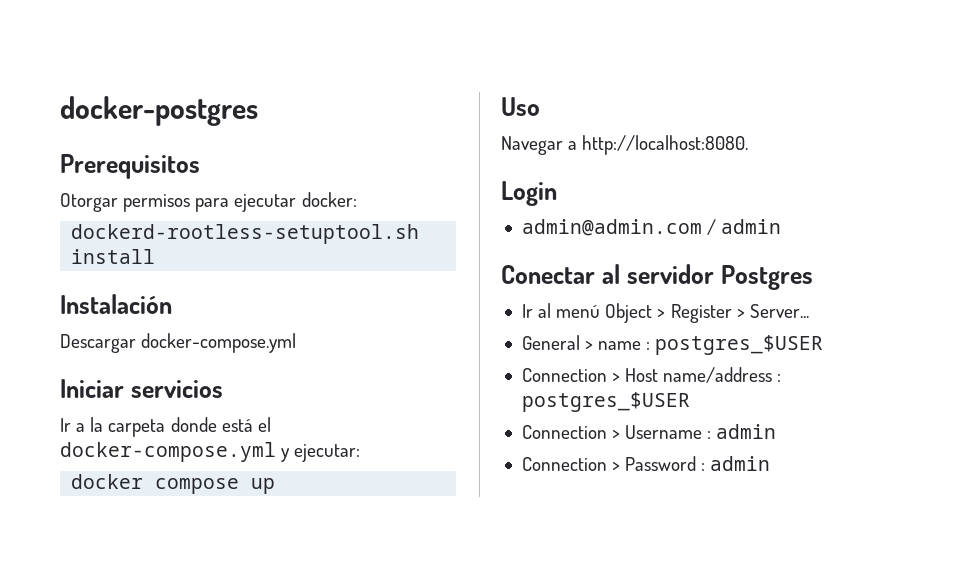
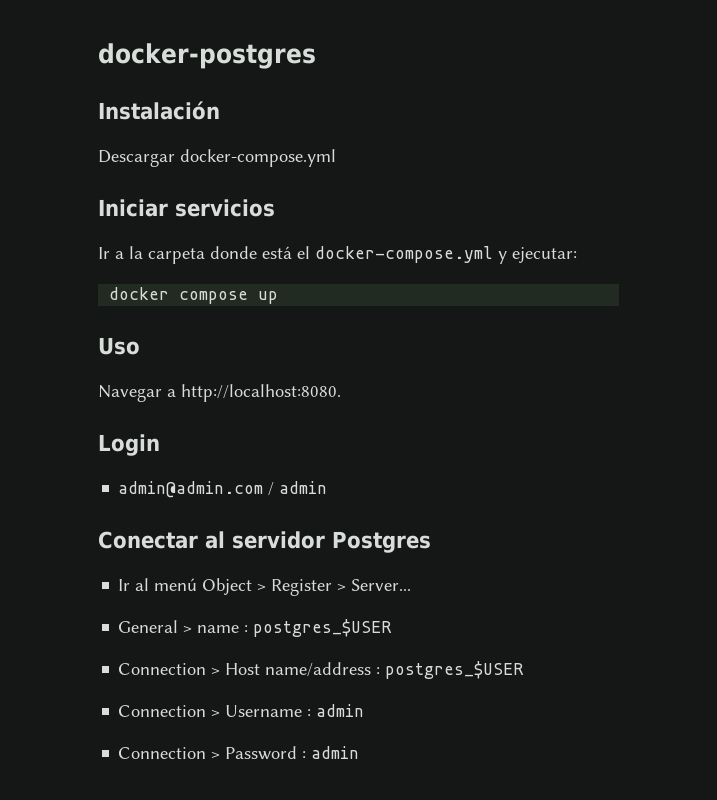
- Prerequisitos
- Otorgar permisos para ejecutar docker:
- dockerd-rootless-setuptool.sh install

